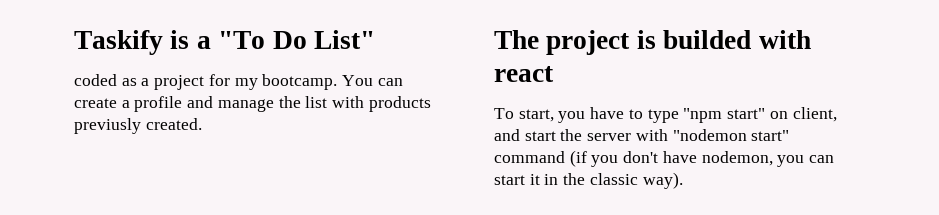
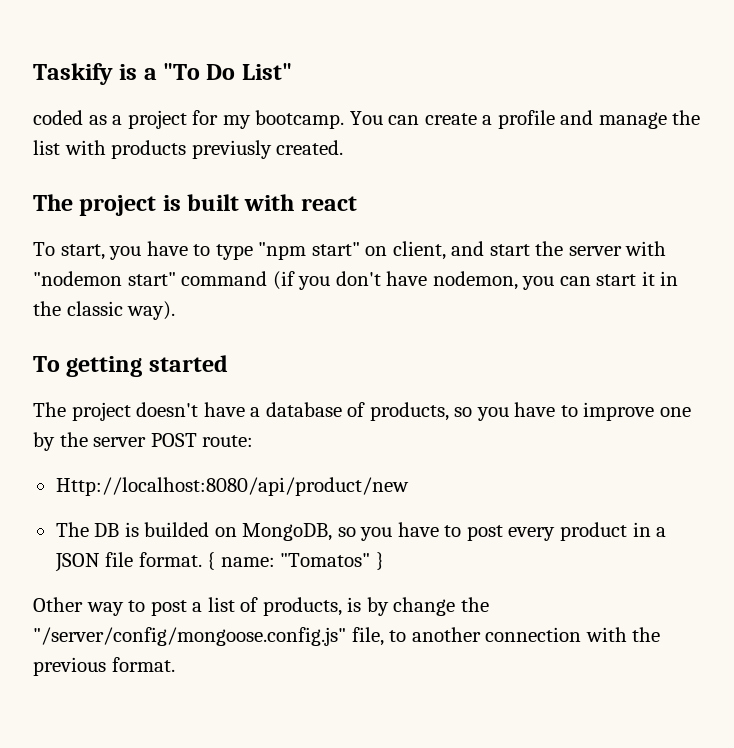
- The project is builded with react
+ The project is built with react
+ To getting started
+ The project doesn't have a database of products, so you have to improve one by the server POST route:
+ Http://localhost:8080/api/product/new
+ The DB is builded on MongoDB, so you have to post every product in a JSON file format. { name: "Tomatos" }
+ Other way to post a list of products, is by change the "/server/config/mongoose.config.js" file, to another connection with the previous format.

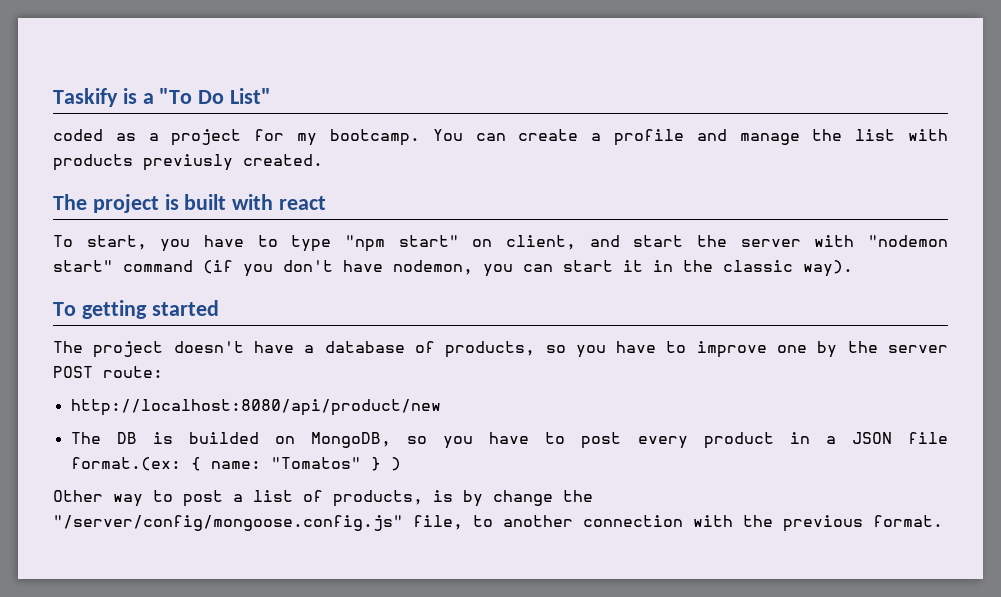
- Http://localhost:8080/api/product/new
+ http://localhost:8080/api/product/new
- The DB is builded on MongoDB, so you have to post every product in a JSON file format. { name: "Tomatos" }
+ The DB is builded on MongoDB, so you have to post every product in a JSON file format.(ex: { name: "Tomatos" } )

